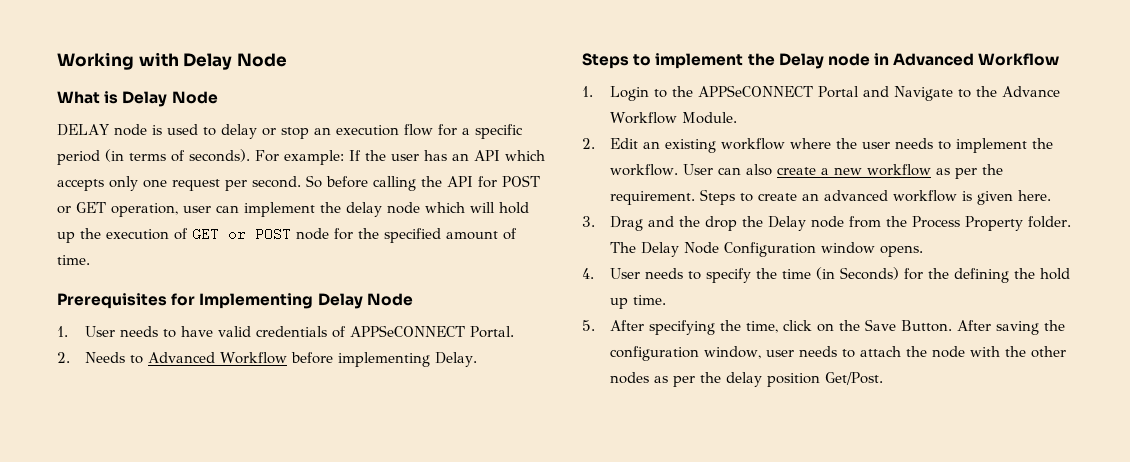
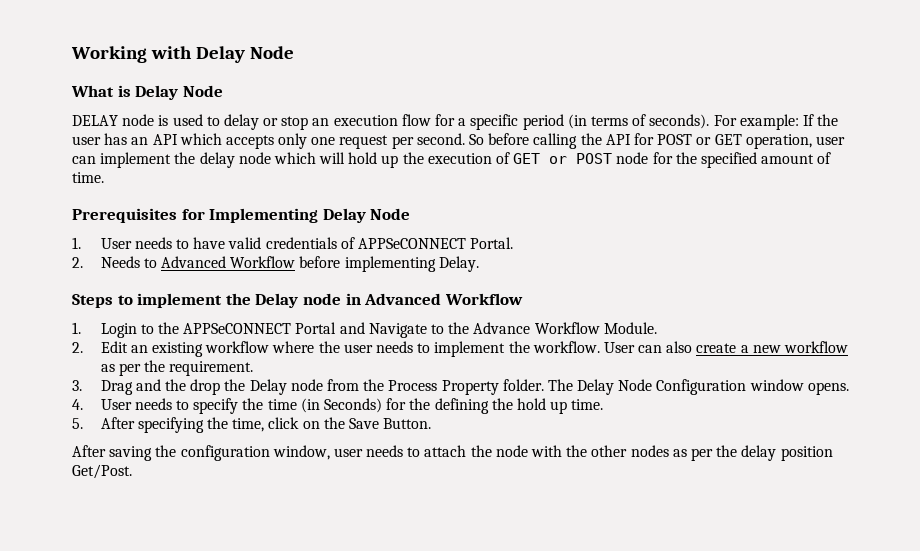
- Steps to create an advanced workflow is given here.
- 5. After specifying the time, click on the Save Button. After saving the configuration window, user needs to attach the node with the other nodes as per the delay position Get/Post.
+ 5. After specifying the time, click on the Save Button.
+ After saving the configuration window, user needs to attach the node with the other nodes as per the delay position Get/Post.

